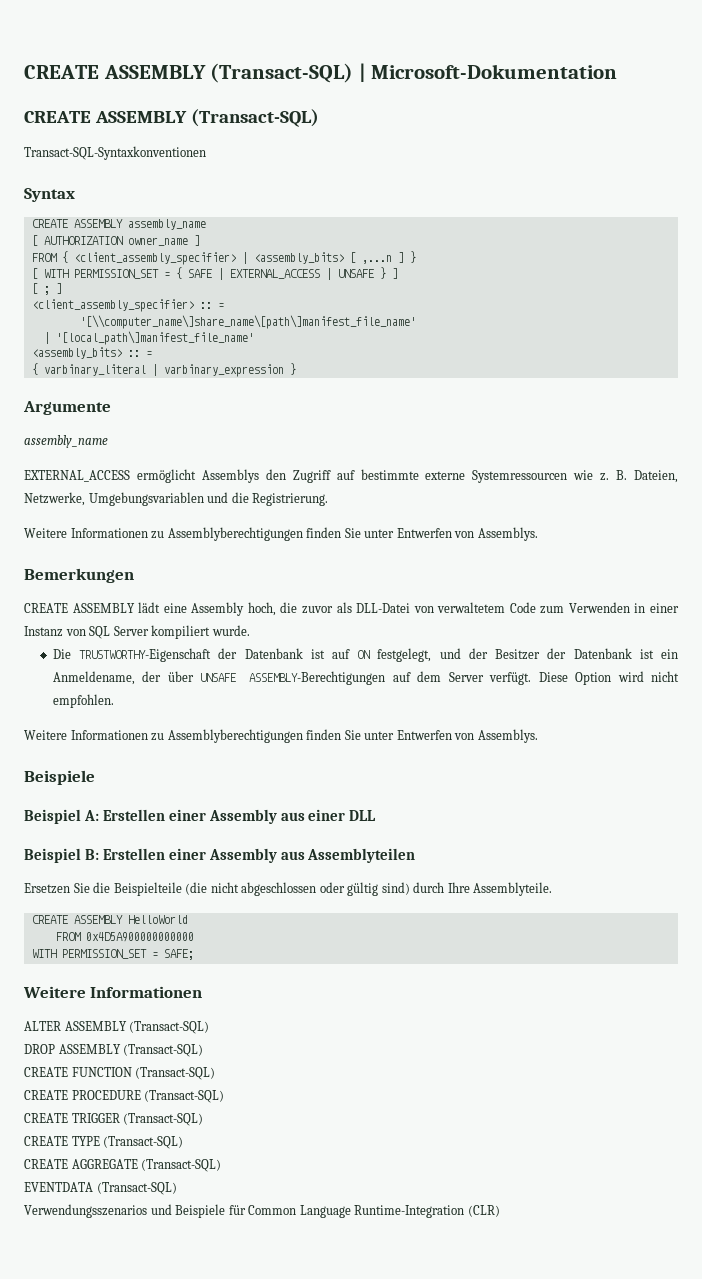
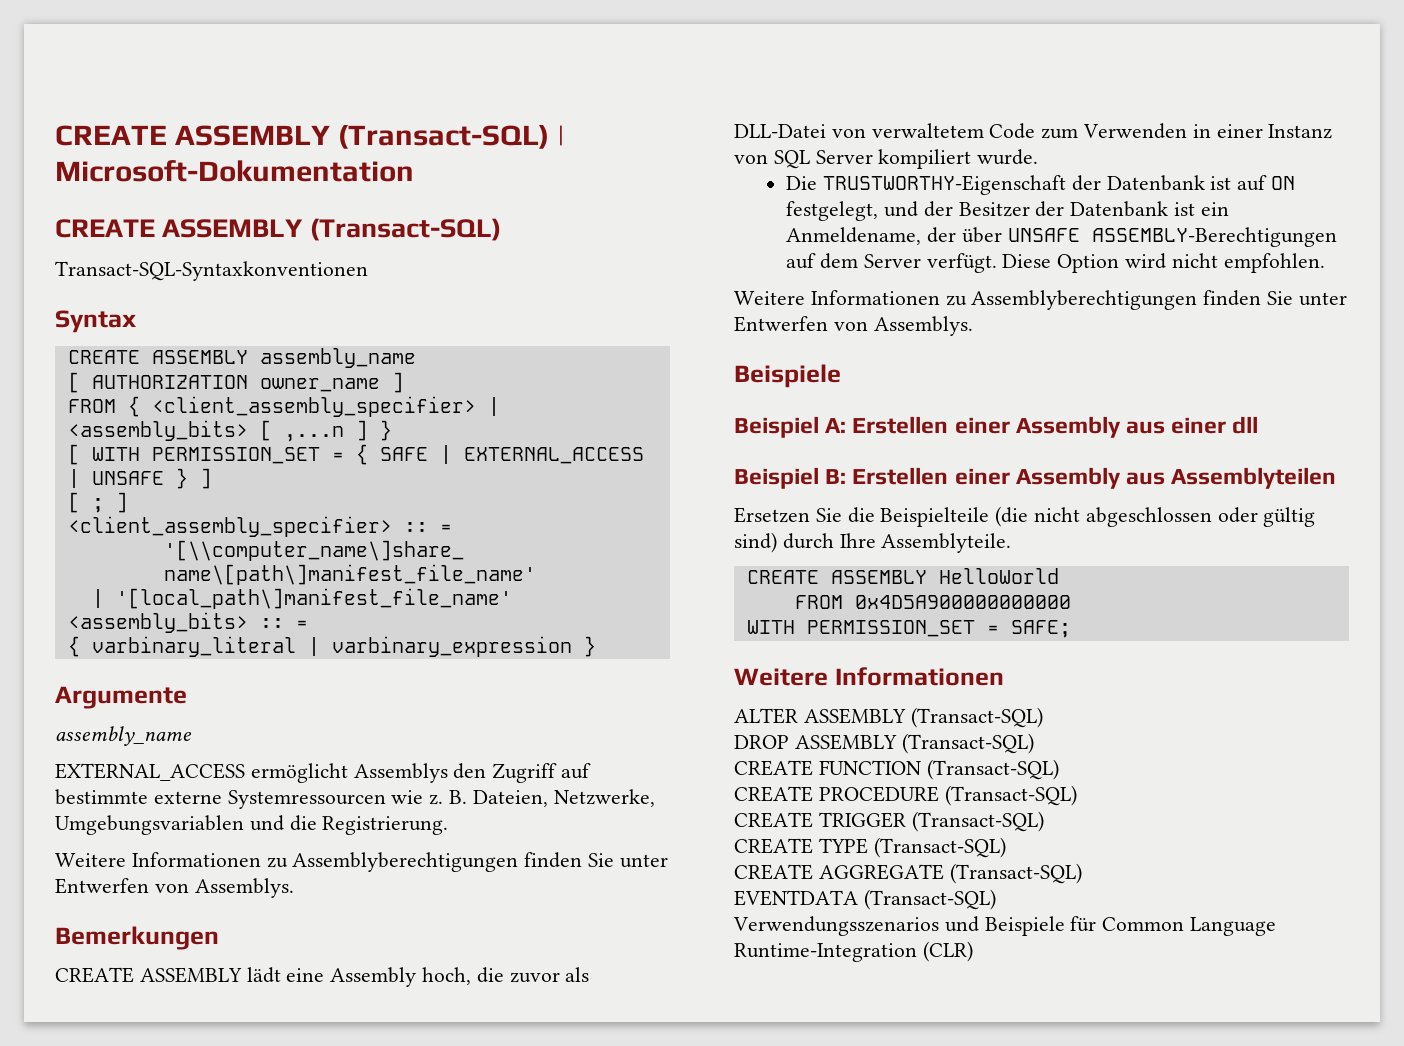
- Beispiel A: Erstellen einer Assembly aus einer DLL
+ Beispiel A: Erstellen einer Assembly aus einer dll

